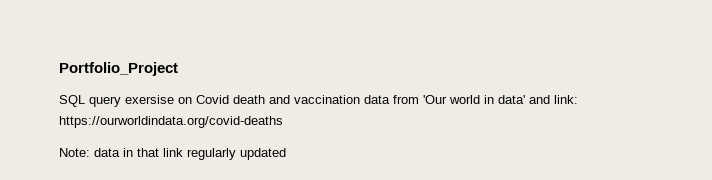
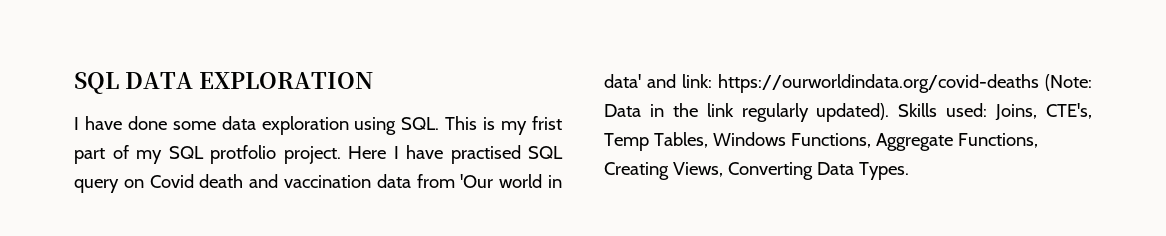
- Portfolio_Project
- SQL query exersise on Covid death and vaccination data from 'Our world in data' and link: https://ourworldindata.org/covid-deaths
- Note: data in that link regularly updated
+ SQL DATA EXPLORATION
+ I have done some data exploration using SQL. This is my frist part of my SQL protfolio project. Here I have practised SQL query on Covid death and vaccination data from 'Our world in data' and link: https://ourworldindata.org/covid-deaths (Note: Data in the link regularly updated). Skills used: Joins, CTE's, Temp Tables, Windows Functions, Aggregate Functions, Creating Views, Converting Data Types.

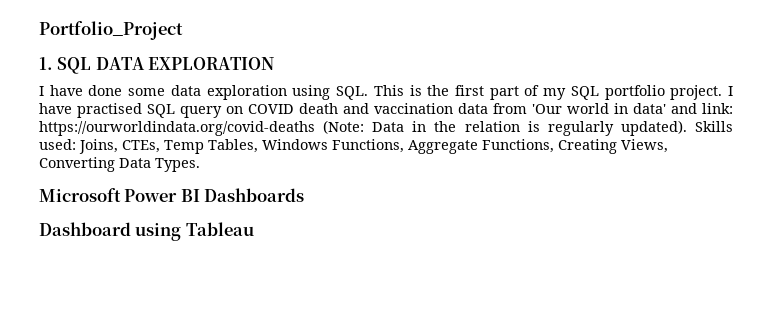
- SQL DATA EXPLORATION
+ Portfolio_Project
+ 1. SQL DATA EXPLORATION
- I have done some data exploration using SQL. This is my frist part of my SQL protfolio project. Here I have practised SQL query on Covid death and vaccination data from 'Our world in data' and link: https://ourworldindata.org/covid-deaths (Note: Data in the link regularly updated).
+ I have done some data exploration using SQL. This is the first part of my SQL portfolio project. I have practised SQL query on COVID death and vaccination data from 'Our world in data' and link: https://ourworldindata.org/covid-deaths (Note: Data in the relation is regularly updated).
- Skills used: Joins, CTE's, Temp Tables, Windows Functions, Aggregate Functions, Creating Views, Converting Data Types.
+ Skills used: Joins, CTEs, Temp Tables, Windows Functions, Aggregate Functions, Creating Views, Converting Data Types.
+ Microsoft Power BI Dashboards
+ Dashboard using Tableau

